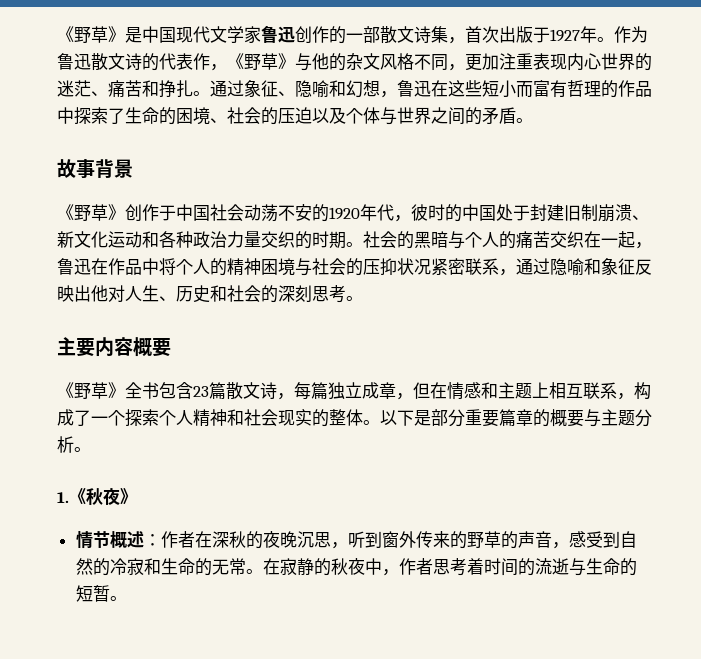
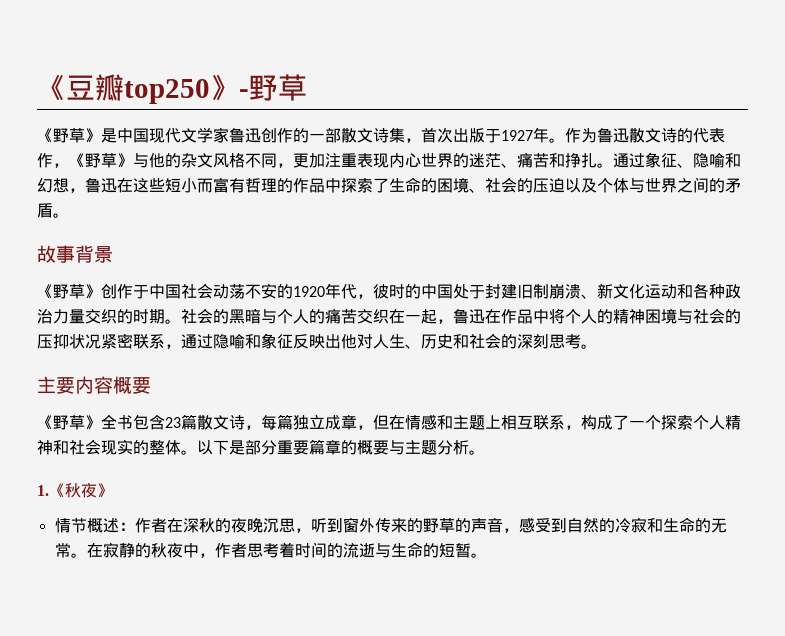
+ 《豆瓣top250》-野草

